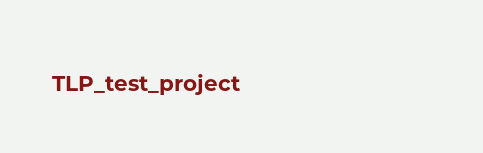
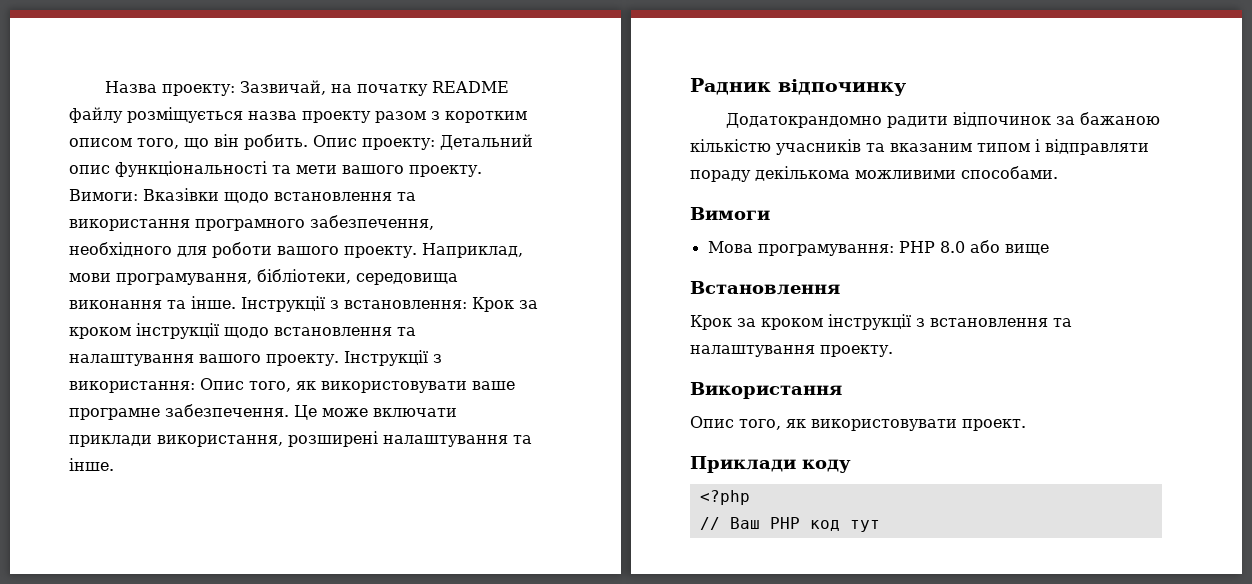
- TLP_test_project
+ Назва проекту: Зазвичай, на початку README файлу розміщується назва проекту разом з коротким описом того, що він робить. Опис проекту: Детальний опис функціональності та мети вашого проекту. Вимоги: Вказівки щодо встановлення та використання програмного забезпечення, необхідного для роботи вашого проекту. Наприклад, мови програмування, бібліотеки, середовища виконання та інше. Інструкції з встановлення: Крок за кроком інструкції щодо встановлення та налаштування вашого проекту. Інструкції з використання: Опис того, як використовувати ваше програмне забезпечення. Це може включати приклади використання, розширені налаштування та інше.
+ Радник відпочинку
+ Додатокрандомно радити відпочинок за бажаною кількістю учасників та вказаним типом і відправляти пораду декількома можливими способами.
+ Вимоги
+ Мова програмування: PHP 8.0 або вище
+ Встановлення
+ Крок за кроком інструкції з встановлення та налаштування проекту.
+ Використання
+ Опис того, як використовувати проект.
+ Приклади коду
+ <?php
+ // Ваш PHP код тут

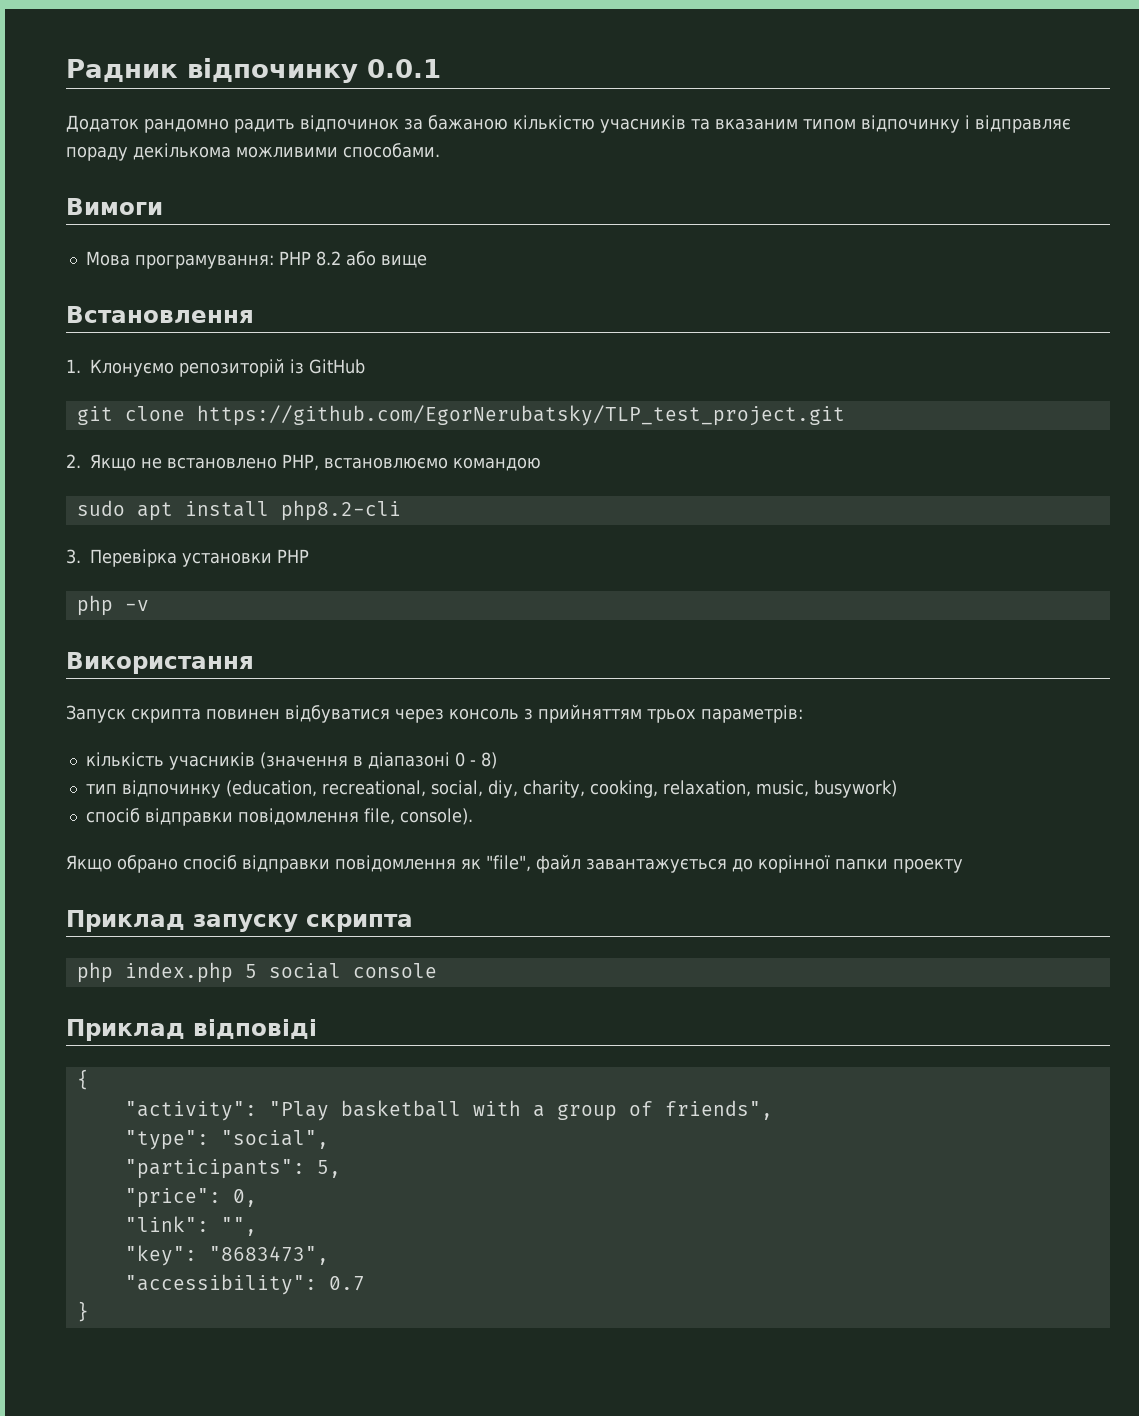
- Назва проекту: Зазвичай, на початку README файлу розміщується назва проекту разом з коротким описом того, що він робить. Опис проекту: Детальний опис функціональності та мети вашого проекту. Вимоги: Вказівки щодо встановлення та використання програмного забезпечення, необхідного для роботи вашого проекту. Наприклад, мови програмування, бібліотеки, середовища виконання та інше. Інструкції з встановлення: Крок за кроком інструкції щодо встановлення та налаштування вашого проекту. Інструкції з використання: Опис того, як використовувати ваше програмне забезпечення. Це може включати приклади використання, розширені налаштування та інше.
- Радник відпочинку
- Додатокрандомно радити відпочинок за бажаною кількістю учасників та вказаним типом і відправляти пораду декількома можливими способами.
+ Радник відпочинку 0.0.1
+ Додаток рандомно радить відпочинок за бажаною кількістю учасників та вказаним типом відпочинку і відправляє пораду декількома можливими способами.
- Мова програмування: PHP 8.0 або вище
+ Мова програмування: PHP 8.2 або вище
- Крок за кроком інструкції з встановлення та налаштування проекту.
+ 1. Клонуємо репозиторій із GitHub
+ git clone https://github.com/EgorNerubatsky/TLP_test_project.git
+ 2. Якщо не встановлено PHP, встановлюємо командою
+ sudo apt install php8.2-cli
+ 3. Перевірка установки PHP
+ php -v
  Використання
- Опис того, як використовувати проект.
- Приклади коду
- <?php
- // Ваш PHP код тут
+ Запуск скрипта повинен відбуватися через консоль з прийняттям трьох параметрів:
+ кількість учасників (значення в діапазоні 0 - 8)
+ тип відпочинку (education, recreational, social, diy, charity, cooking, relaxation, music, busywork)
+ спосіб відправки повідомлення file, console).
+ Якщо обрано спосіб відправки повідомлення як "file", файл завантажується до корінної папки проекту
+ Приклад запуску скрипта
+ php index.php 5 social console
+ Приклад відповіді
+ {
+ "activity": "Play basketball with a group of friends",
+ "type": "social",
+ "participants": 5,
+ "price": 0,
+ "link": "",
+ "key": "8683473",
+ "accessibility": 0.7
+ }

